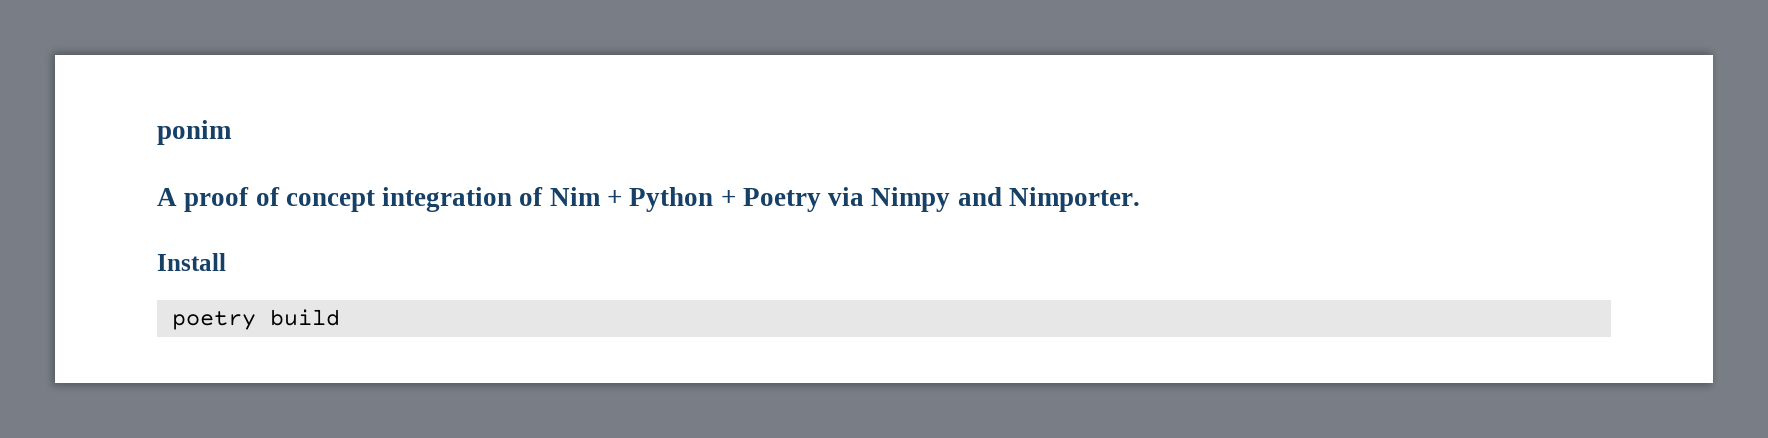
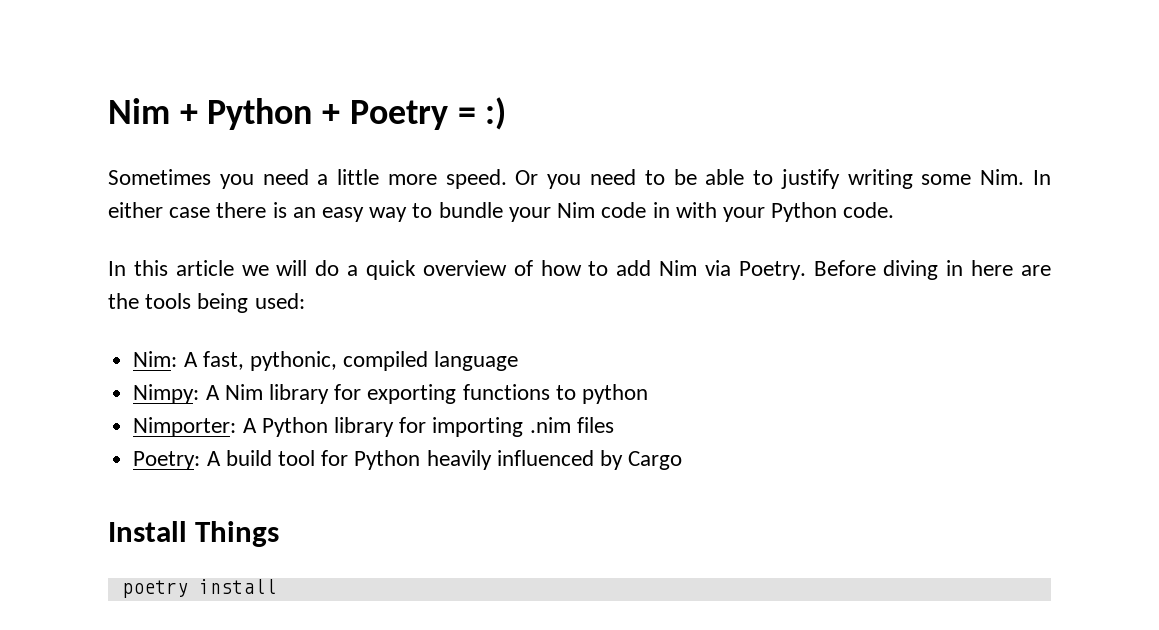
- ponim
- A proof of concept integration of Nim + Python + Poetry via Nimpy and Nimporter.
+ Nim + Python + Poetry = :)
+ Sometimes you need a little more speed. Or you need to be able to justify writing some Nim. In either case there is an easy way to bundle your Nim code in with your Python code.
+ In this article we will do a quick overview of how to add Nim via Poetry. Before diving in here are the tools being used:
+ Nim: A fast, pythonic, compiled language
+ Nimpy: A Nim library for exporting functions to python
+ Nimporter: A Python library for importing .nim files
+ Poetry: A build tool for Python heavily influenced by Cargo
- Install
+ Install Things
- poetry build
+ poetry install

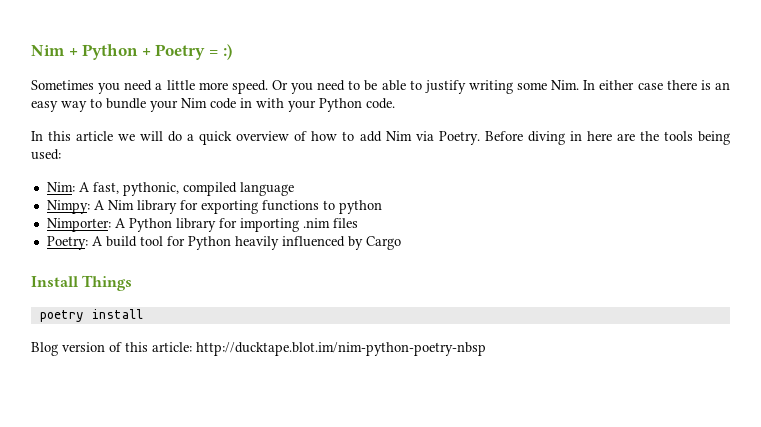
+ Blog version of this article: http://ducktape.blot.im/nim-python-poetry-nbsp

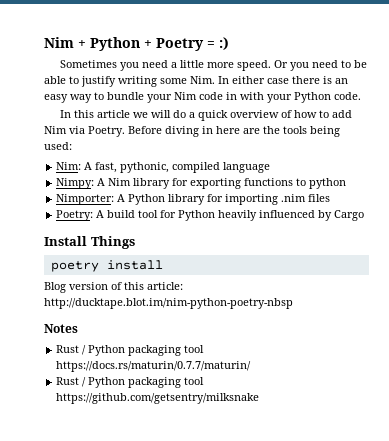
+ Notes
+ Rust / Python packaging tool https://docs.rs/maturin/0.7.7/maturin/
+ Rust / Python packaging tool https://github.com/getsentry/milksnake

